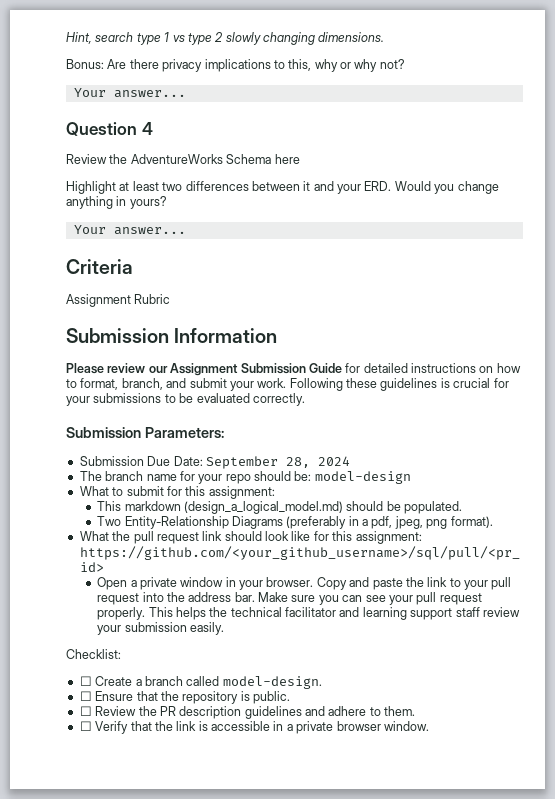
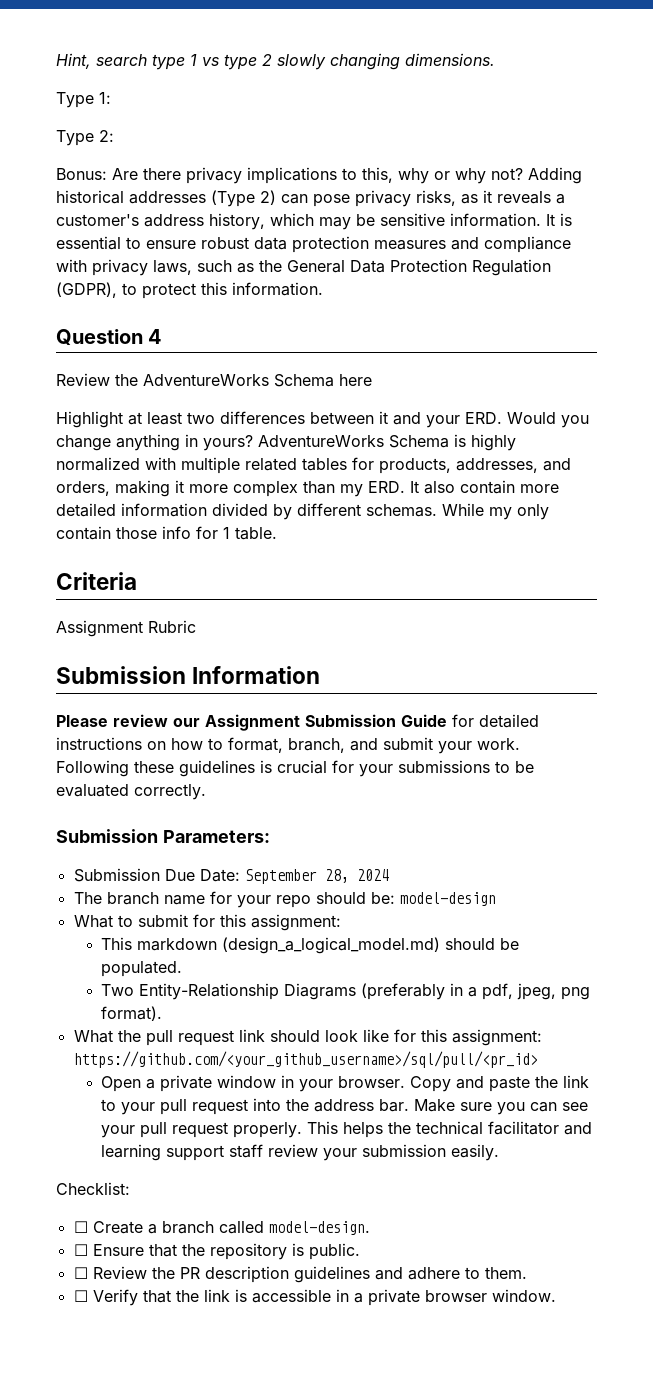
+ Type 1:
+ Type 2:
- Bonus: Are there privacy implications to this, why or why not?
- Your answer...
+ Bonus: Are there privacy implications to this, why or why not? Adding historical addresses (Type 2) can pose privacy risks, as it reveals a customer's address history, which may be sensitive information. It is essential to ensure robust data protection measures and compliance with privacy laws, such as the General Data Protection Regulation (GDPR), to protect this information.
- Highlight at least two differences between it and your ERD. Would you change anything in yours?
- Your answer...
+ Highlight at least two differences between it and your ERD. Would you change anything in yours? AdventureWorks Schema is highly normalized with multiple related tables for products, addresses, and orders, making it more complex than my ERD. It also contain more detailed information divided by different schemas. While my only contain those info for 1 table.

